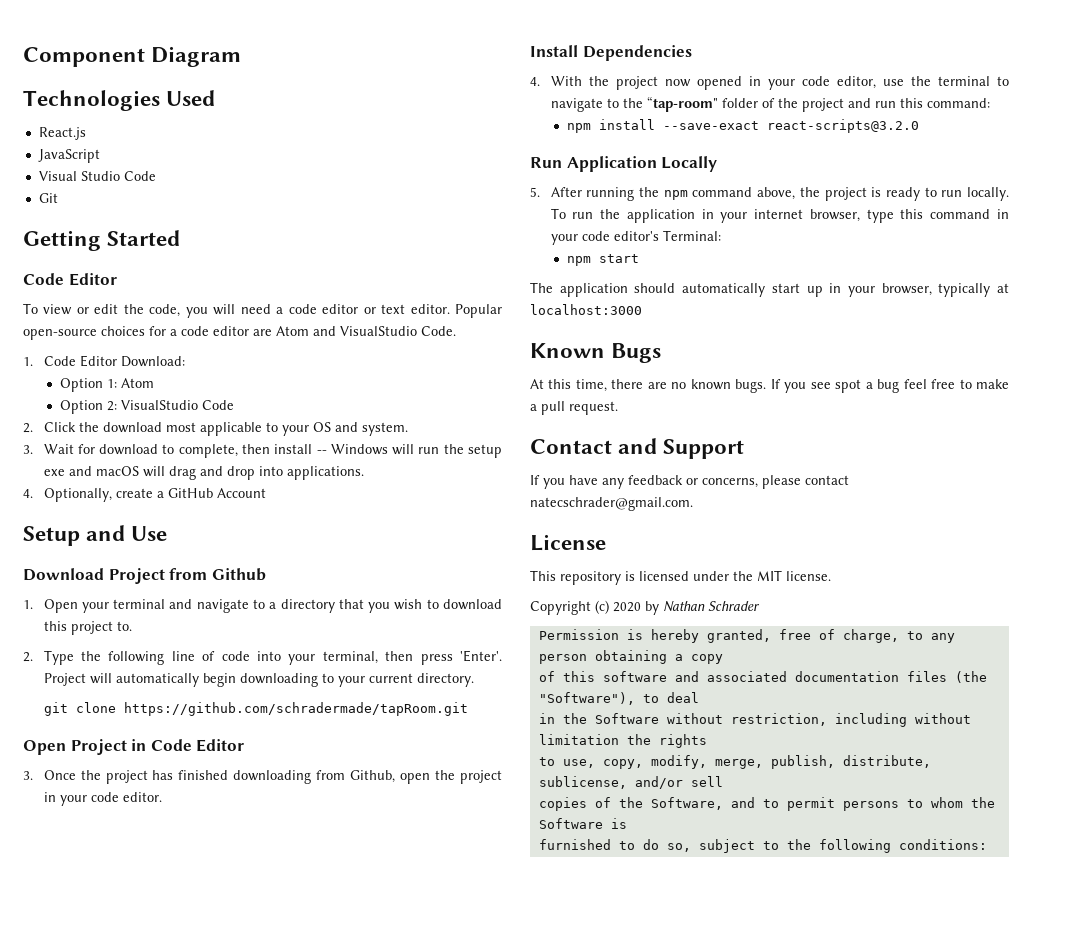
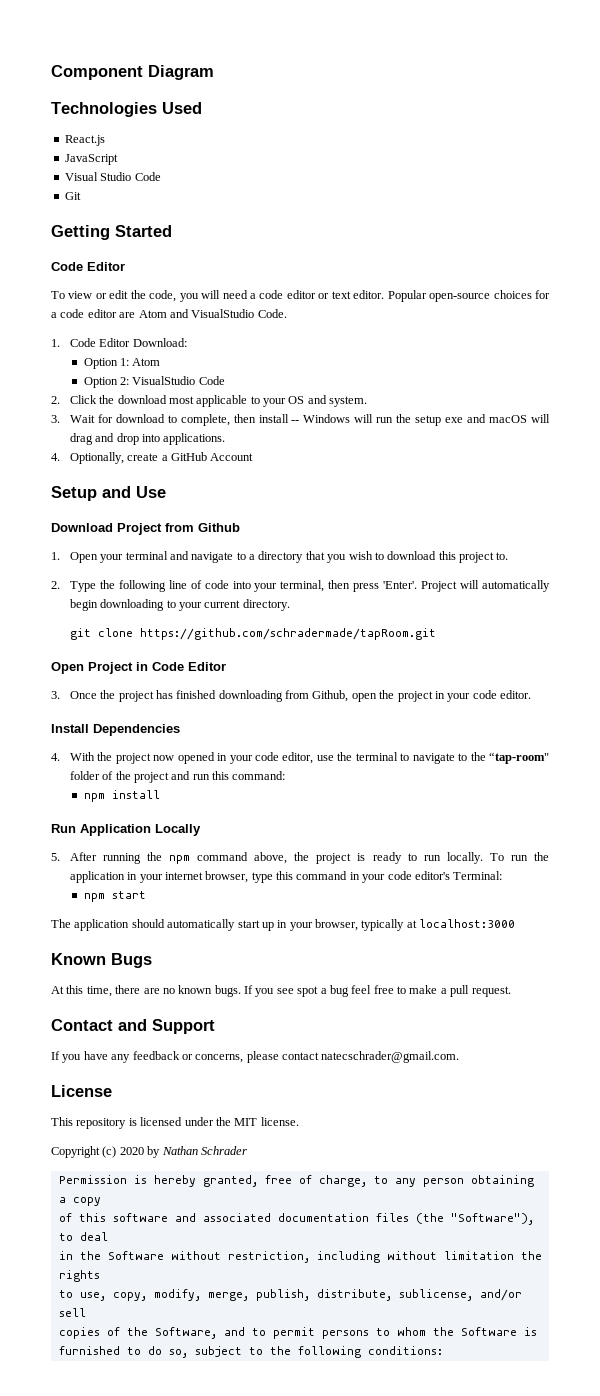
- npm install --save-exact react-scripts@3.2.0
+ npm install

